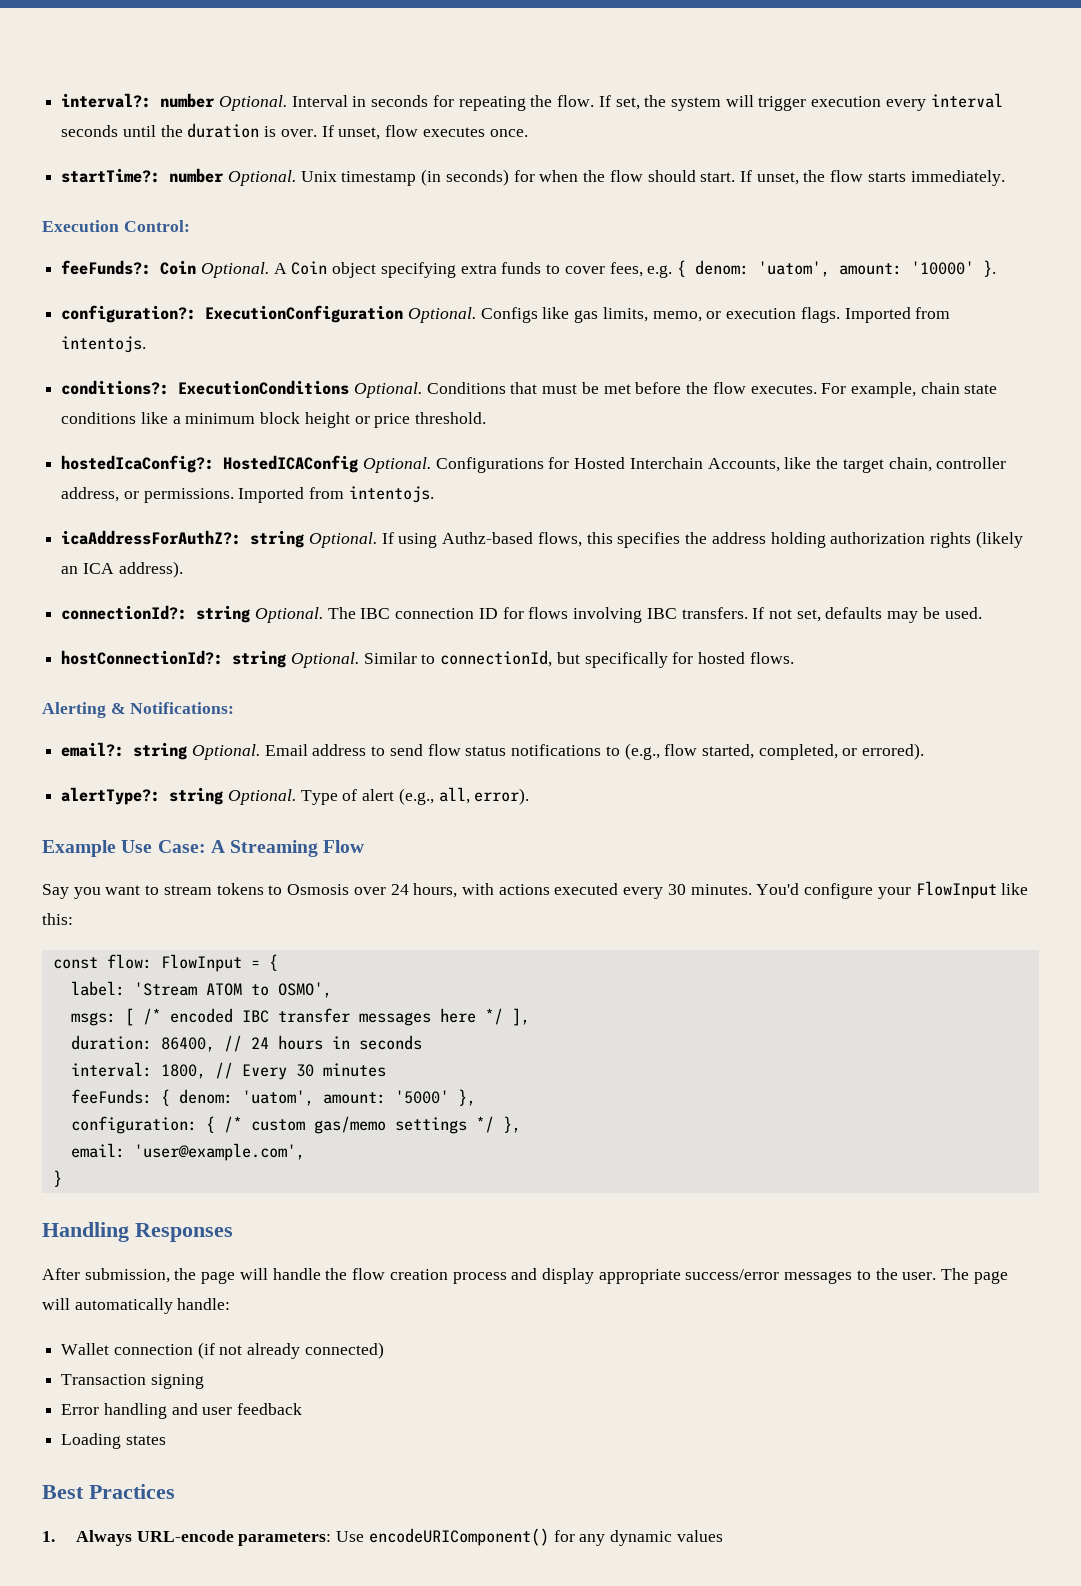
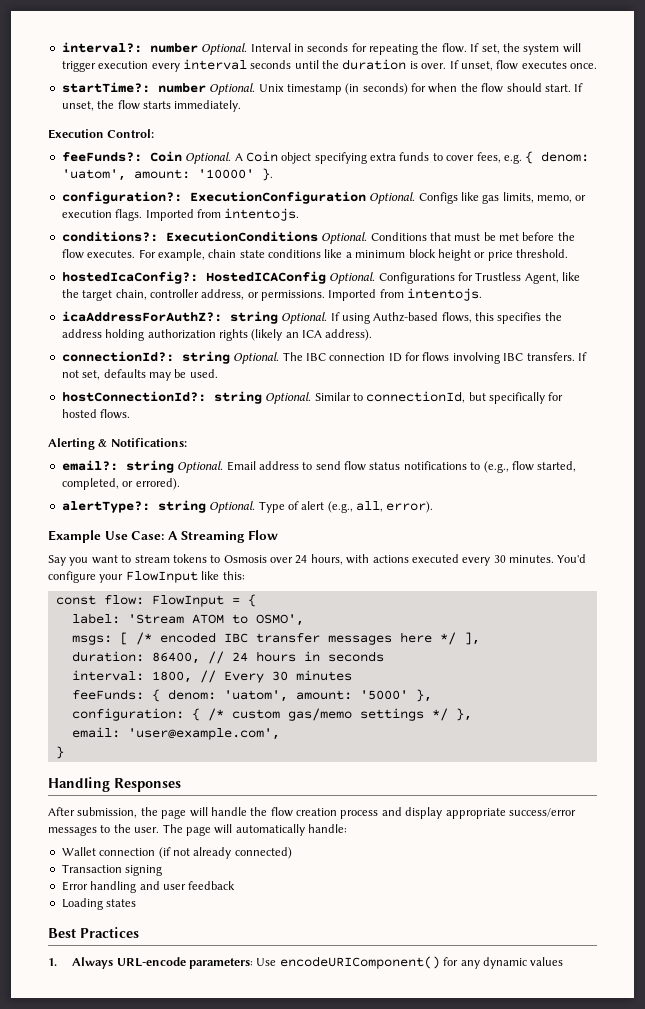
- Configurations for Hosted Interchain Accounts, like the target chain, controller address, or permissions.
+ Configurations for Trustless Agent, like the target chain, controller address, or permissions.

